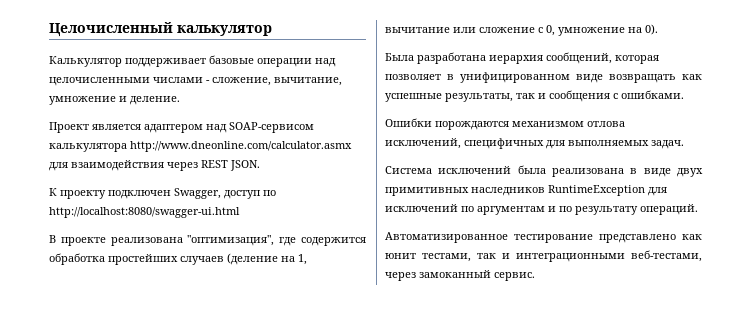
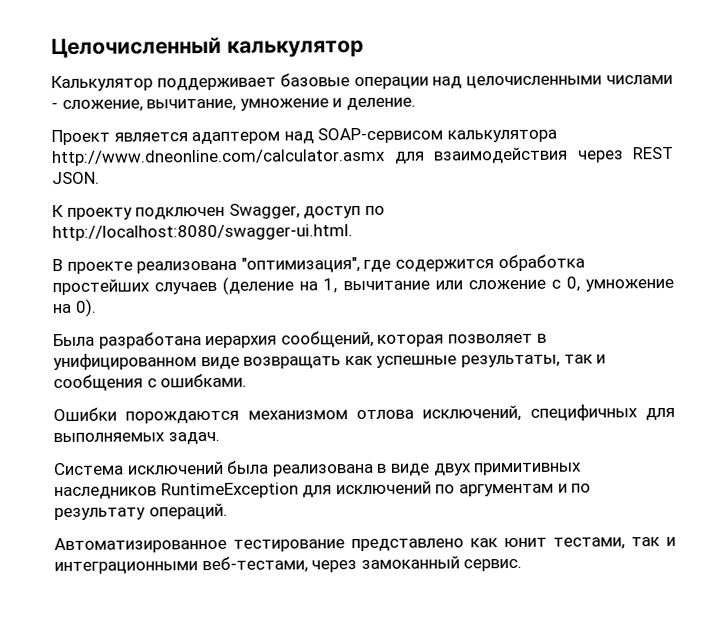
- К проекту подключен Swagger, доступ по http://localhost:8080/swagger-ui.html
+ К проекту подключен Swagger, доступ по http://localhost:8080/swagger-ui.html.

